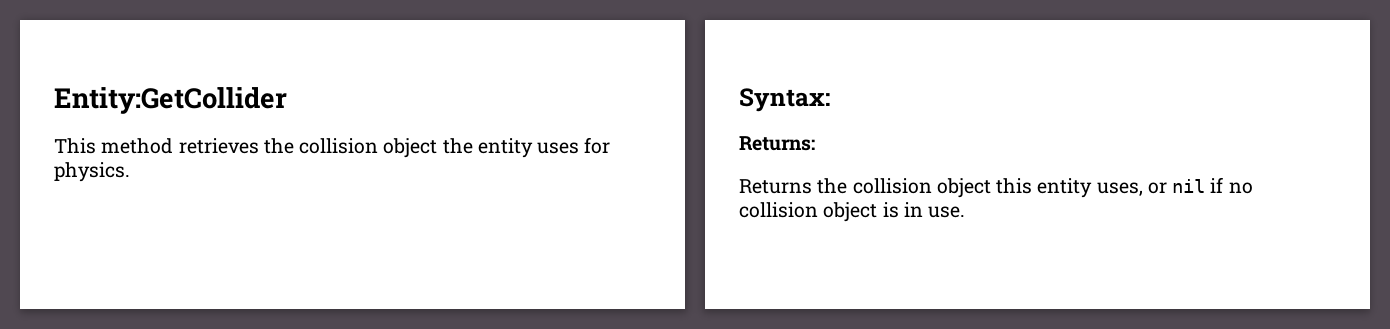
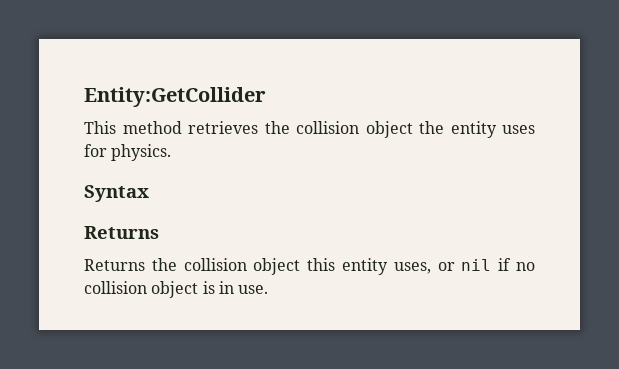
- Syntax:
- Returns:
+ Syntax
+ Returns

